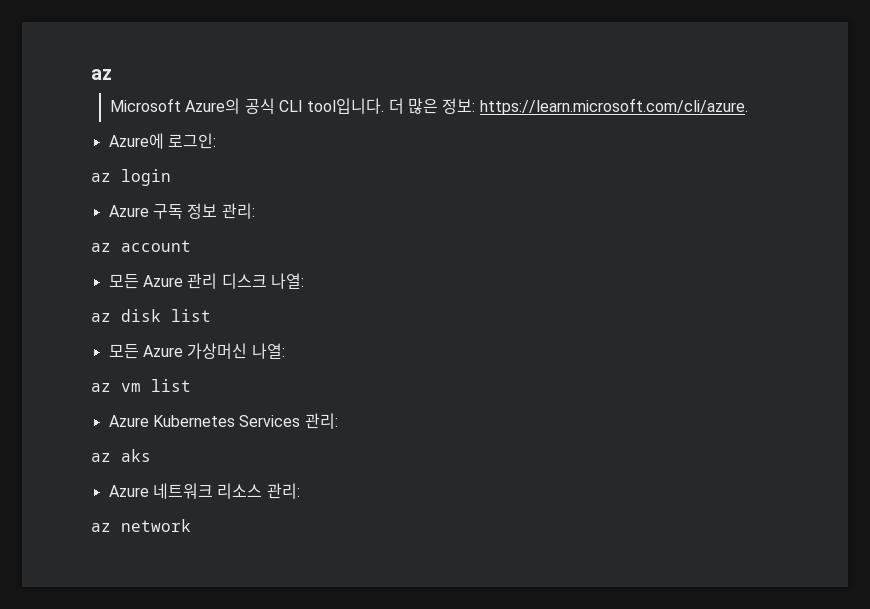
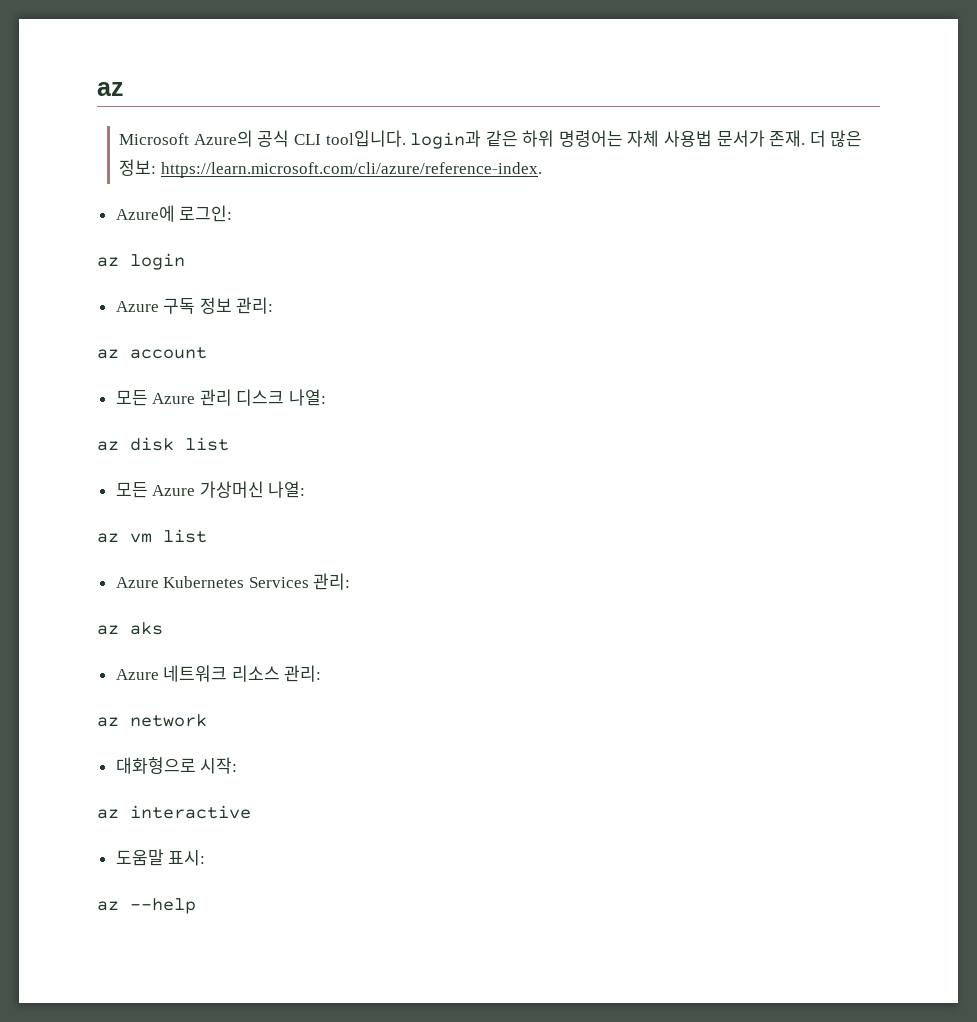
- Microsoft Azure의 공식 CLI tool입니다.
+ Microsoft Azure의 공식 CLI tool입니다. login과 같은 하위 명령어는 자체 사용법 문서가 존재.
- 더 많은 정보: https://learn.microsoft.com/cli/azure.
+ 더 많은 정보: https://learn.microsoft.com/cli/azure/reference-index.
+ 대화형으로 시작:
+ az interactive
+ 도움말 표시:
+ az --help

